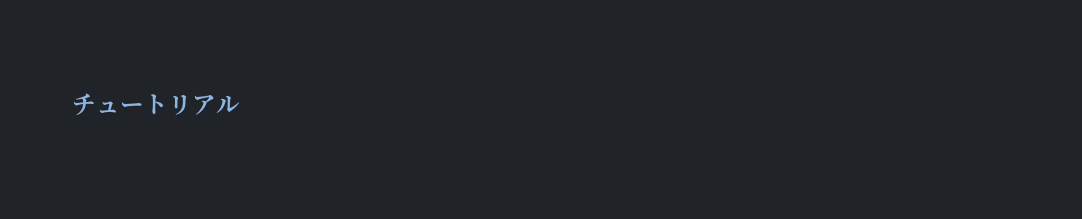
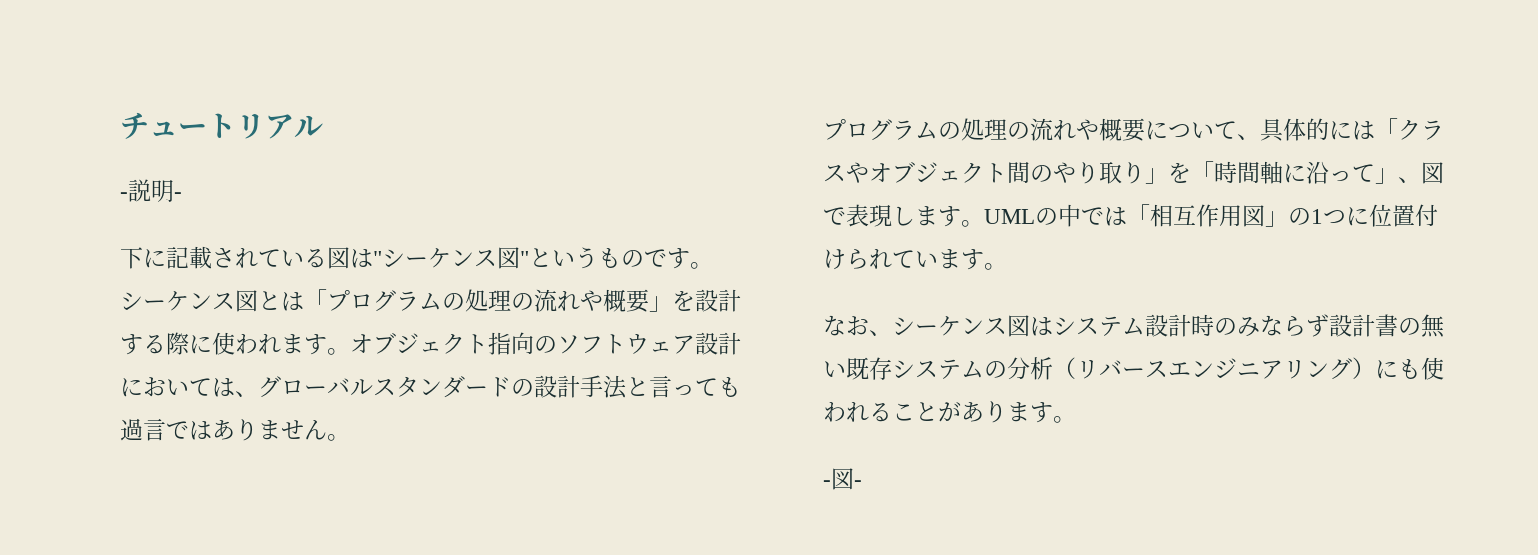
+ -説明-
+ 下に記載されている図は"シーケンス図"というものです。シーケンス図とは「プログラムの処理の流れや概要」を設計する際に使われます。オブジェクト指向のソフトウェア設計においては、グローバルスタンダードの設計手法と言っても過言ではありません。
+ プログラムの処理の流れや概要について、具体的には「クラスやオブジェクト間のやり取り」を「時間軸に沿って」、図で表現します。UMLの中では「相互作用図」の1つに位置付けられています。
+ なお、シーケンス図はシステム設計時のみならず設計書の無い既存システムの分析（リバースエンジニアリング）にも使われることがあります。
+ -図-

